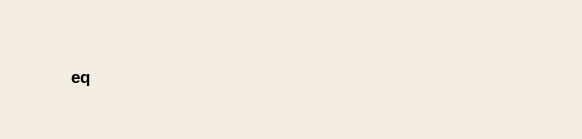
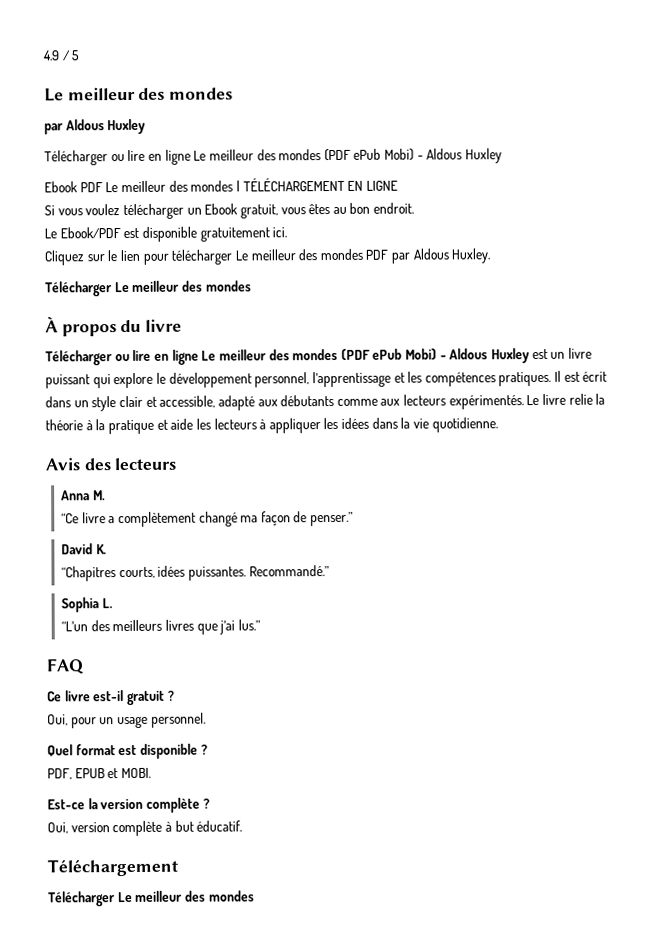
- eq
+ 4.9 / 5
+ Le meilleur des mondes
+ par Aldous Huxley
+ Télécharger ou lire en ligne Le meilleur des mondes (PDF ePub Mobi) - Aldous Huxley
+ Ebook PDF Le meilleur des mondes | TÉLÉCHARGEMENT EN LIGNE
+ Si vous voulez télécharger un Ebook gratuit, vous êtes au bon endroit.
+ Le Ebook/PDF est disponible gratuitement ici.
+ Cliquez sur le lien pour télécharger Le meilleur des mondes PDF par Aldous Huxley.
+ Télécharger Le meilleur des mondes
+ À propos du livre
+ Télécharger ou lire en ligne Le meilleur des mondes (PDF ePub Mobi) - Aldous Huxley est un livre puissant qui explore le développement personnel, l’apprentissage et les compétences pratiques. Il est écrit dans un style clair et accessible, adapté aux débutants comme aux lecteurs expérimentés. Le livre relie la théorie à la pratique et aide les lecteurs à appliquer les idées dans la vie quotidienne.
+ Avis des lecteurs
+ Anna M.
+ “Ce livre a complètement changé ma façon de penser.”
+ David K.
+ “Chapitres courts, idées puissantes. Recommandé.”
+ Sophia L.
+ “L’un des meilleurs livres que j’ai lus.”
+ FAQ
+ Ce livre est-il gratuit ?
+ Oui, pour un usage personnel.
+ Quel format est disponible ?
+ PDF, EPUB et MOBI.
+ Est-ce la version complète ?
+ Oui, version complète à but éducatif.
+ Téléchargement
+ Télécharger Le meilleur des mondes

